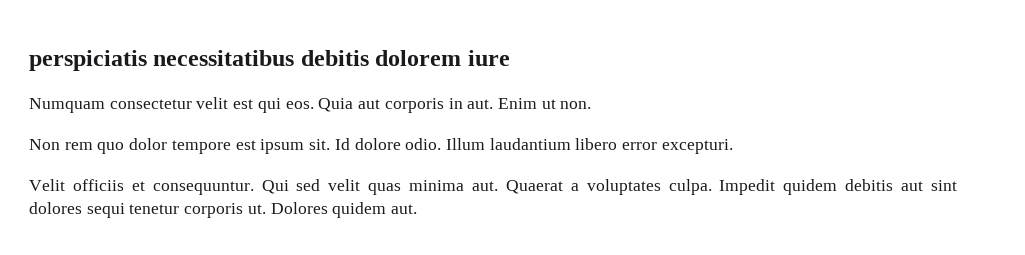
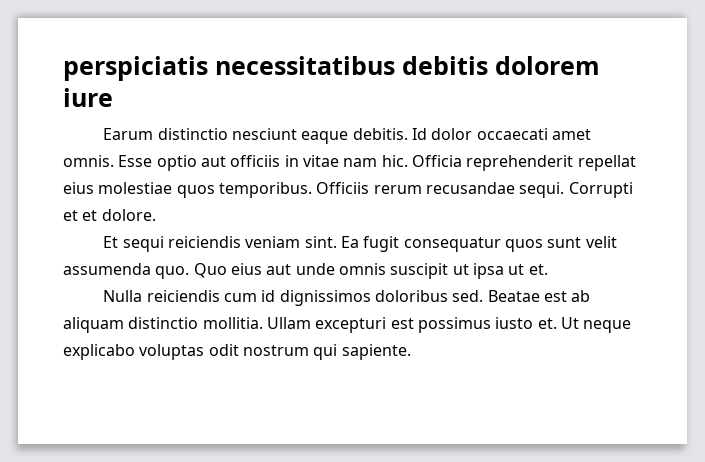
- Numquam consectetur velit est qui eos. Quia aut corporis in aut. Enim ut non.
- Non rem quo dolor tempore est ipsum sit. Id dolore odio. Illum laudantium libero error excepturi.
- Velit officiis et consequuntur. Qui sed velit quas minima aut. Quaerat a voluptates culpa. Impedit quidem debitis aut sint dolores sequi tenetur corporis ut. Dolores quidem aut.
+ Earum distinctio nesciunt eaque debitis. Id dolor occaecati amet omnis. Esse optio aut officiis in vitae nam hic. Officia reprehenderit repellat eius molestiae quos temporibus. Officiis rerum recusandae sequi. Corrupti et et dolore.
+ Et sequi reiciendis veniam sint. Ea fugit consequatur quos sunt velit assumenda quo. Quo eius aut unde omnis suscipit ut ipsa ut et.
+ Nulla reiciendis cum id dignissimos doloribus sed. Beatae est ab aliquam distinctio mollitia. Ullam excepturi est possimus iusto et. Ut neque explicabo voluptas odit nostrum qui sapiente.

